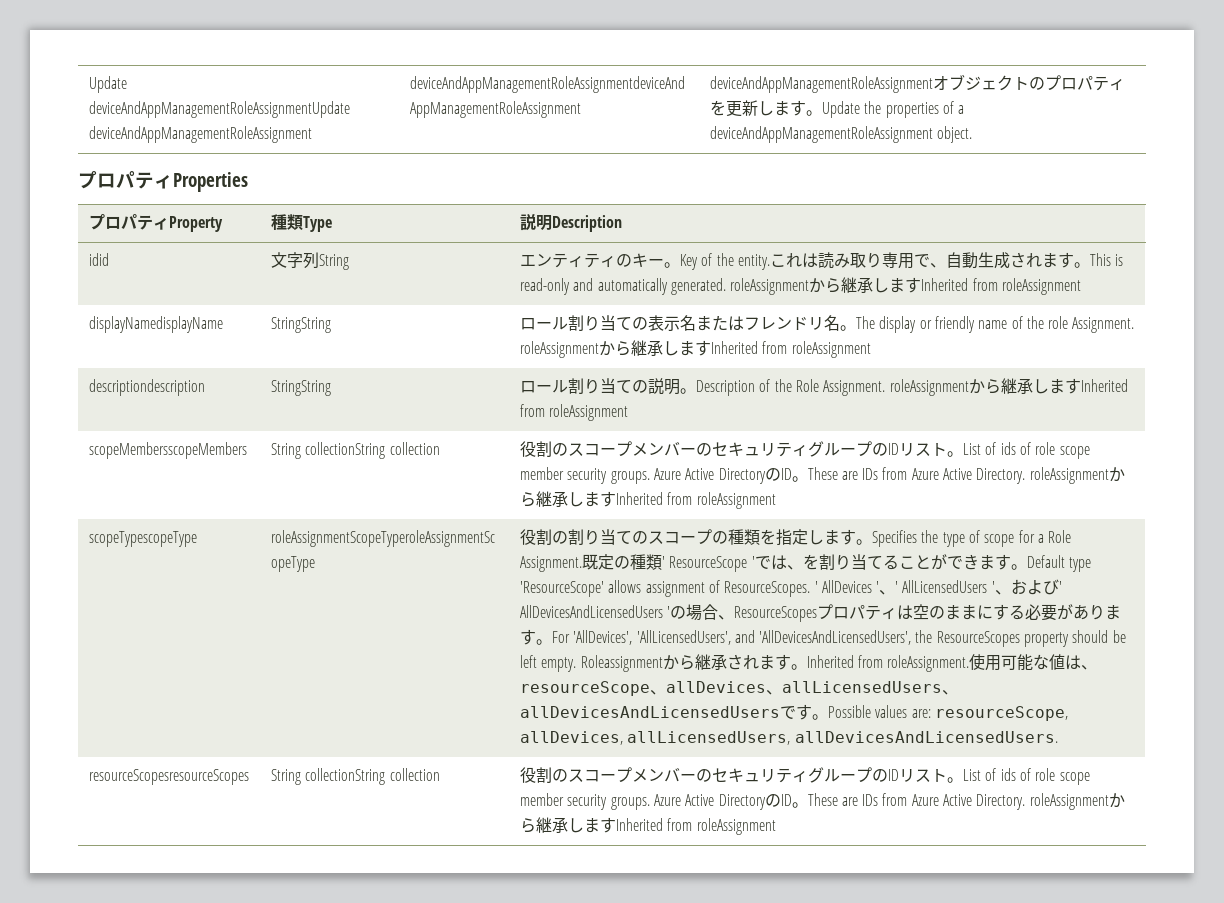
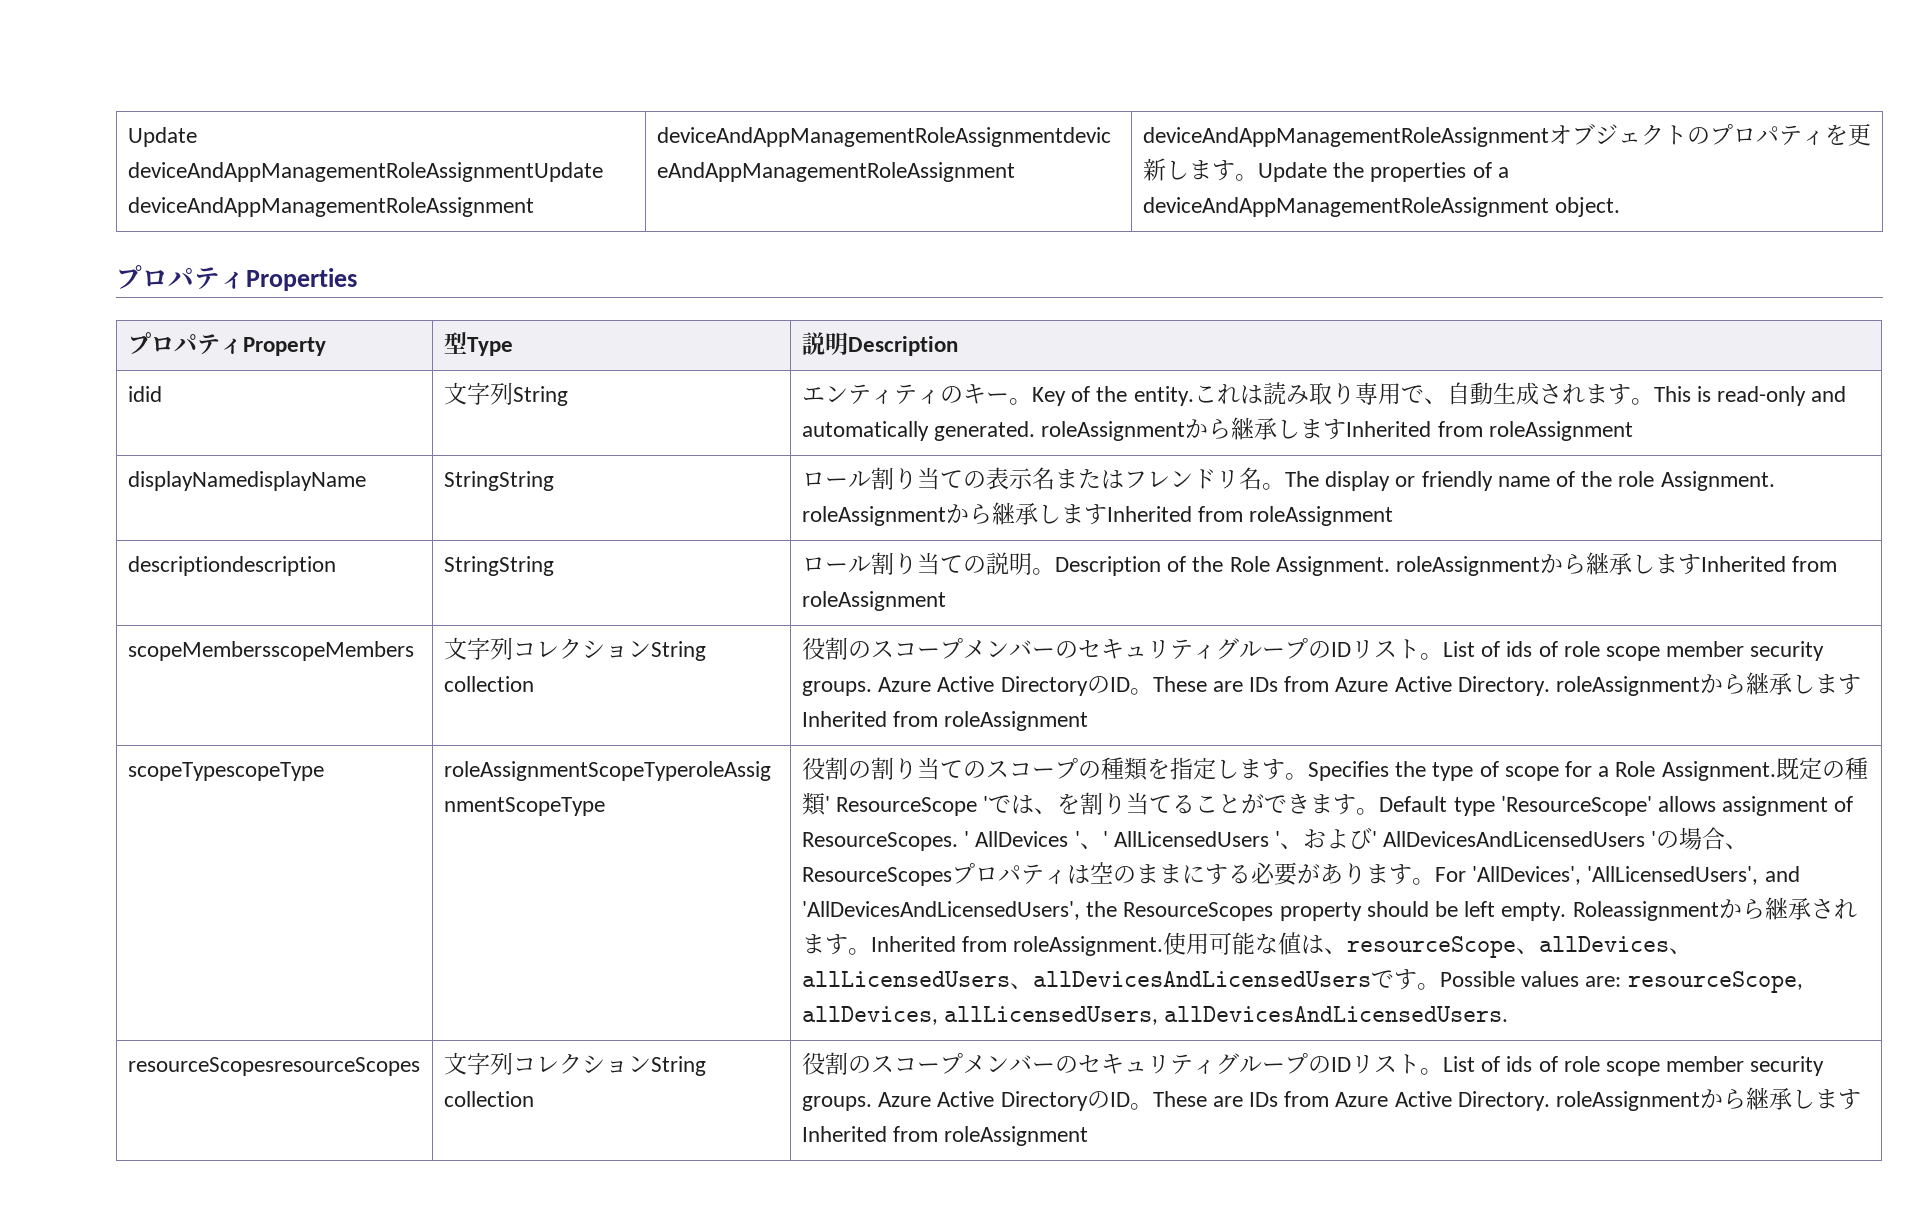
- プロパティProperty | 種類Type | 説明Description
+ プロパティProperty | 型Type | 説明Description
- scopeMembersscopeMembers | String collectionString collection
+ scopeMembersscopeMembers | 文字列コレクションString collection
- resourceScopesresourceScopes | String collectionString collection
+ resourceScopesresourceScopes | 文字列コレクションString collection

